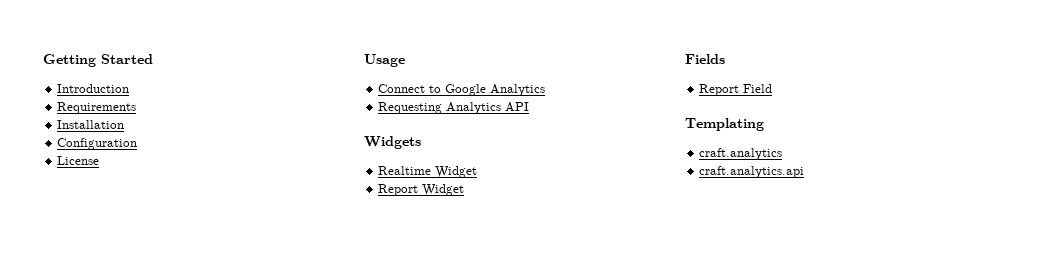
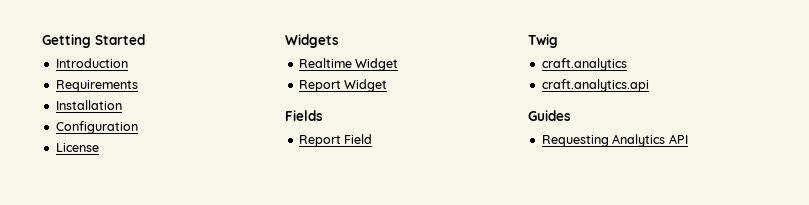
- Usage
- Connect to Google Analytics
- Requesting Analytics API
- Templating
+ Twig
+ Guides
+ Requesting Analytics API

